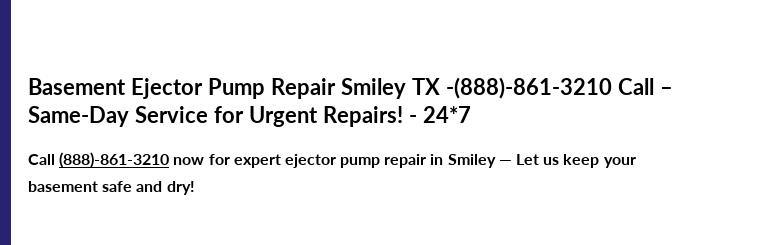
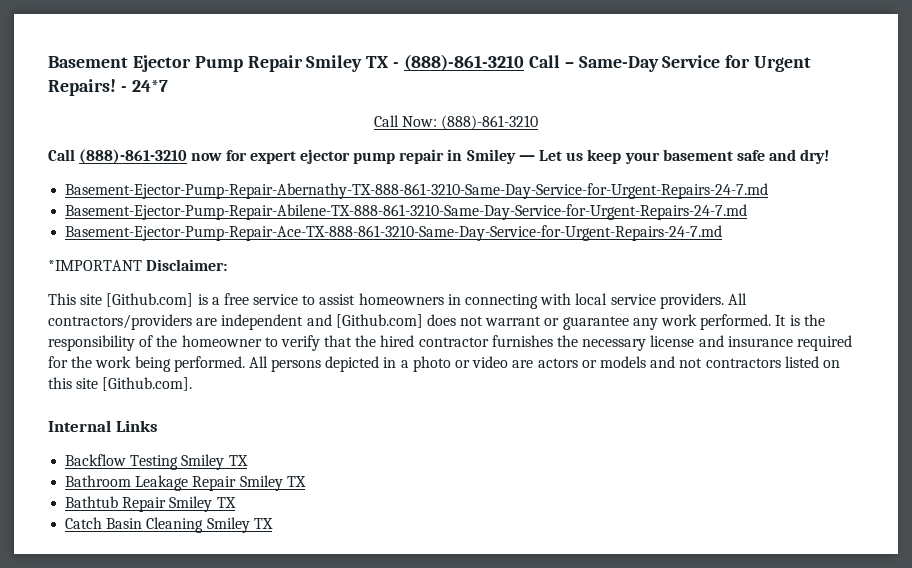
- Basement Ejector Pump Repair Smiley TX -(888)-861-3210 Call – Same-Day Service for Urgent Repairs!
+ Basement Ejector Pump Repair Smiley TX - (888)-861-3210 Call – Same-Day Service for Urgent Repairs!
+ Call Now: (888)-861-3210
+ Basement-Ejector-Pump-Repair-Abernathy-TX-888-861-3210-Same-Day-Service-for-Urgent-Repairs-24-7.md
+ Basement-Ejector-Pump-Repair-Abilene-TX-888-861-3210-Same-Day-Service-for-Urgent-Repairs-24-7.md
+ Basement-Ejector-Pump-Repair-Ace-TX-888-861-3210-Same-Day-Service-for-Urgent-Repairs-24-7.md
+ *IMPORTANT Disclaimer:
+ This site [Github.com] is a free service to assist homeowners in connecting with local service providers. All contractors/providers are independent and [Github.com] does not warrant or guarantee any work performed. It is the responsibility of the homeowner to verify that the hired contractor furnishes the necessary license and insurance required for the work being performed. All persons depicted in a photo or video are actors or models and not contractors listed on this site [Github.com].
+ Internal Links
+ Backflow Testing Smiley TX
+ Bathroom Leakage Repair Smiley TX
+ Bathtub Repair Smiley TX
+ Catch Basin Cleaning Smiley TX

